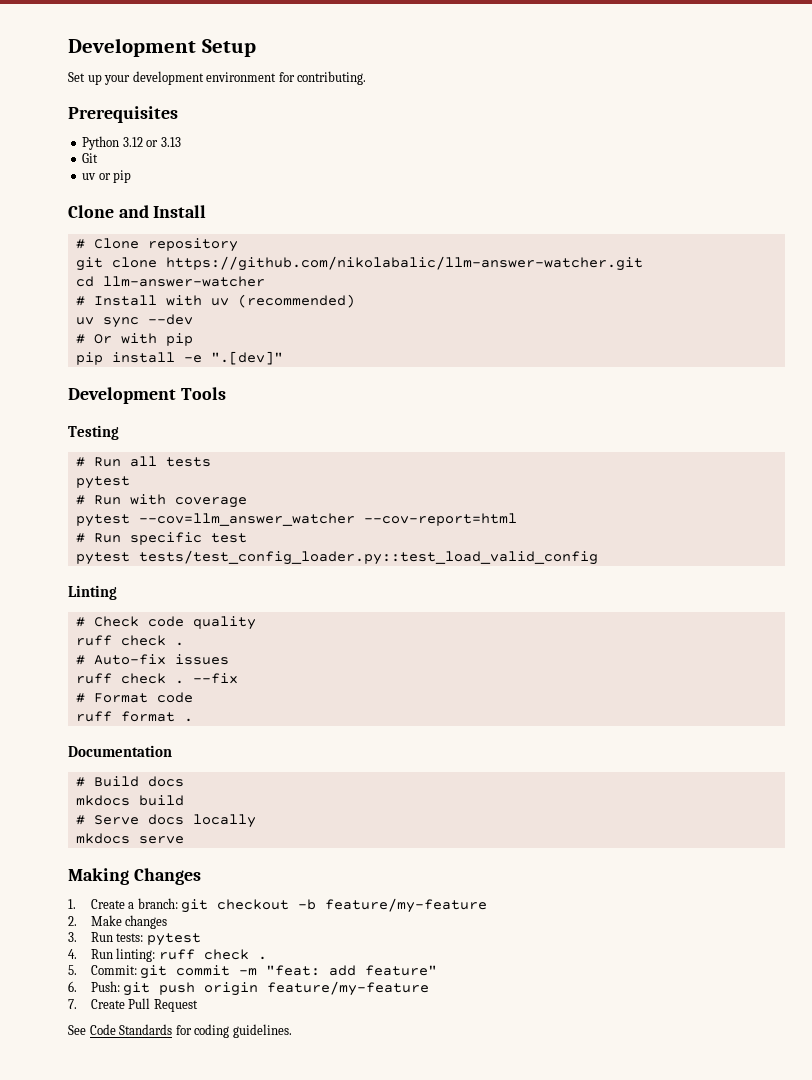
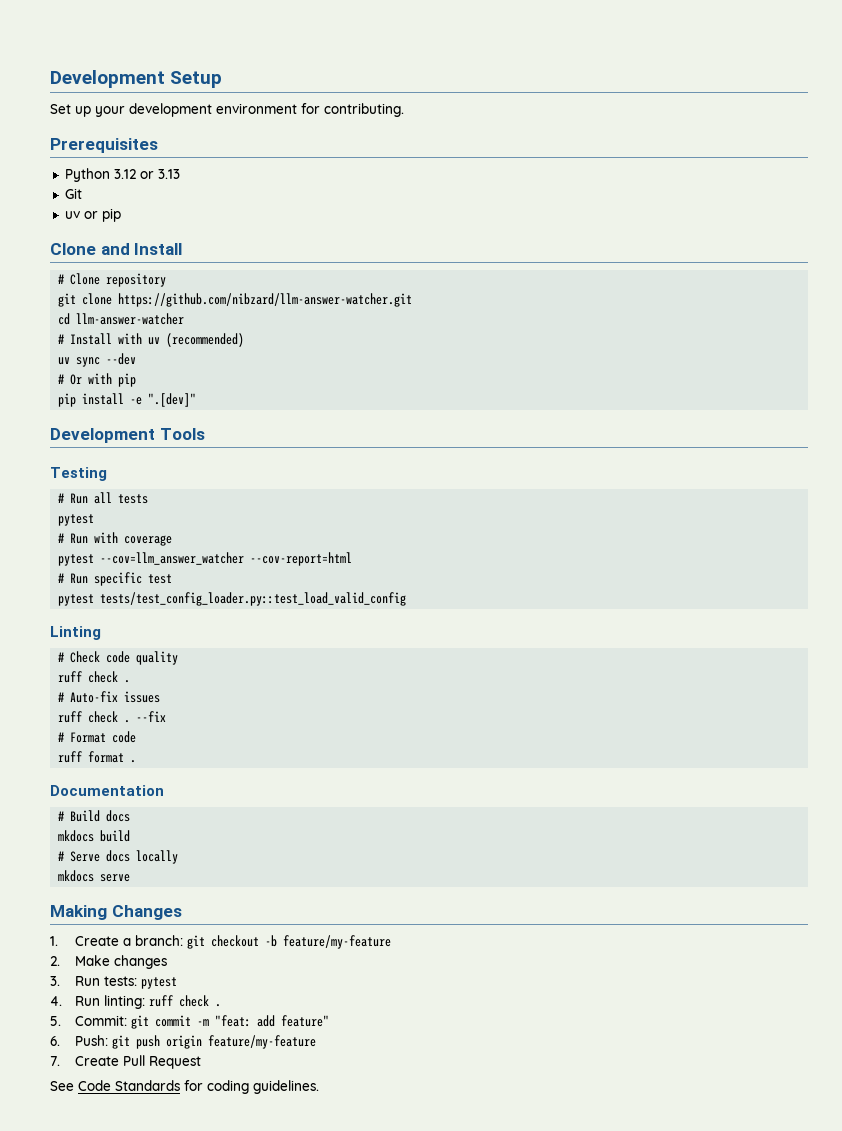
- git clone https://github.com/nikolabalic/llm-answer-watcher.git
+ git clone https://github.com/nibzard/llm-answer-watcher.git

